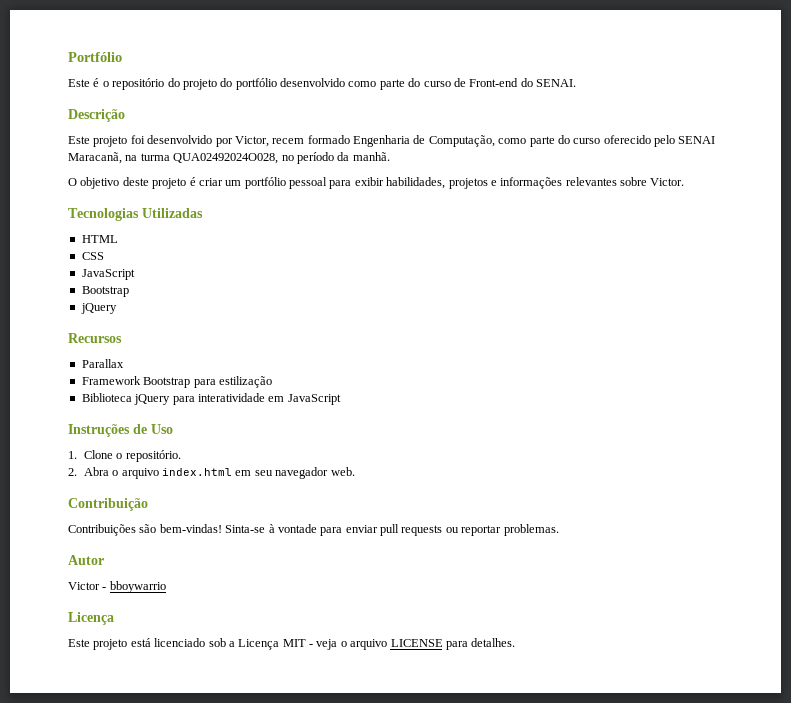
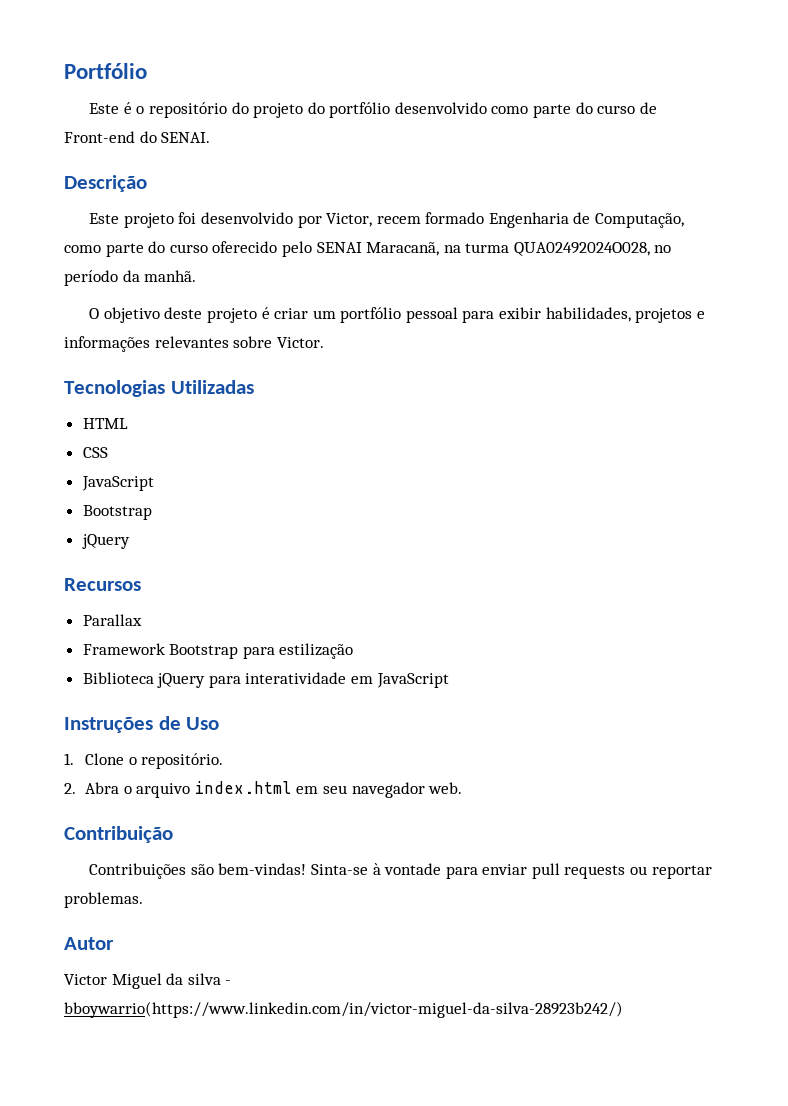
- Victor - bboywarrio
- Licença
- Este projeto está licenciado sob a Licença MIT - veja o arquivo LICENSE para detalhes.
+ Victor Miguel da silva - bboywarrio(https://www.linkedin.com/in/victor-miguel-da-silva-28923b242/)

